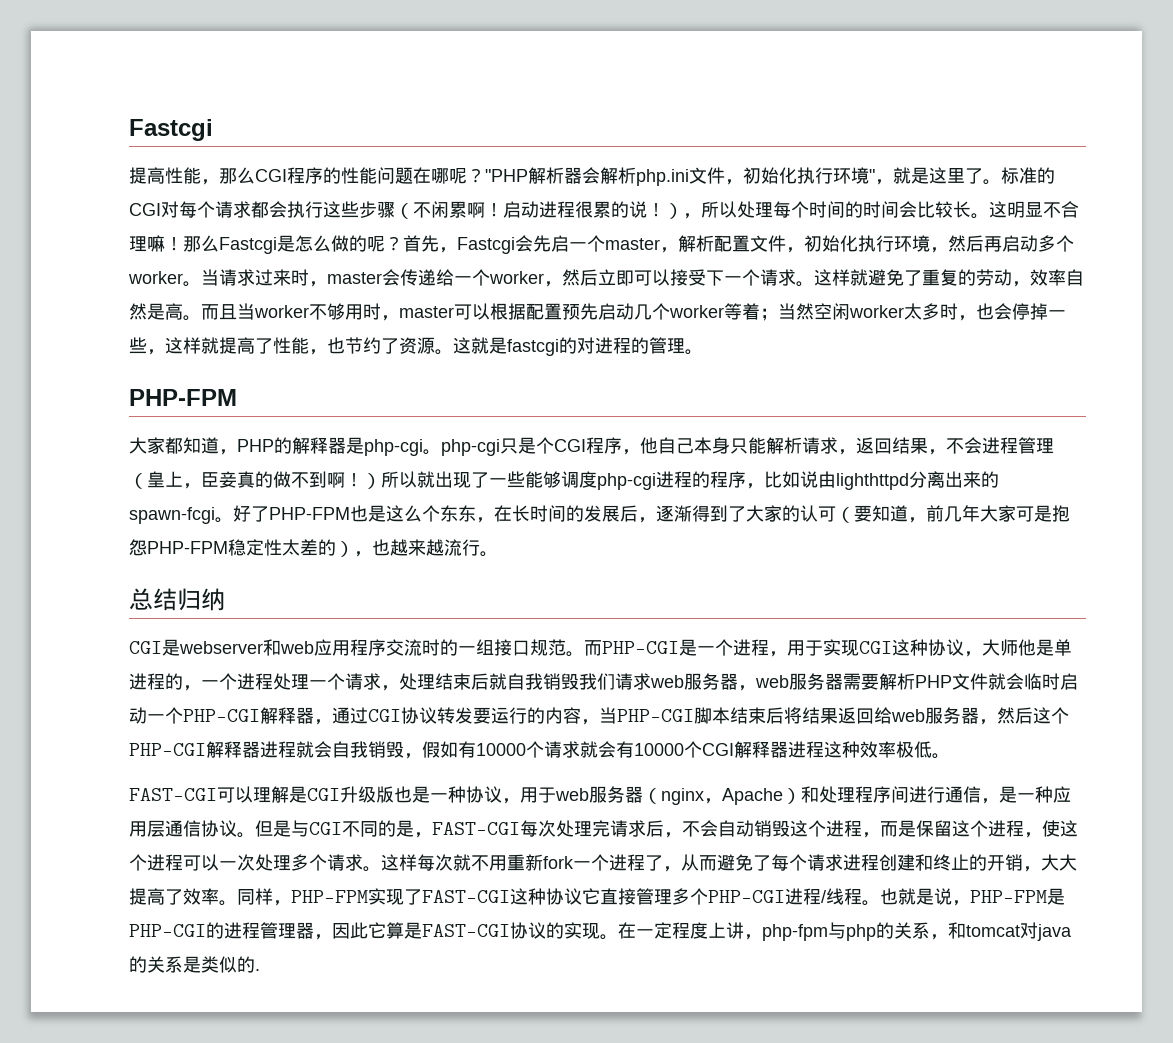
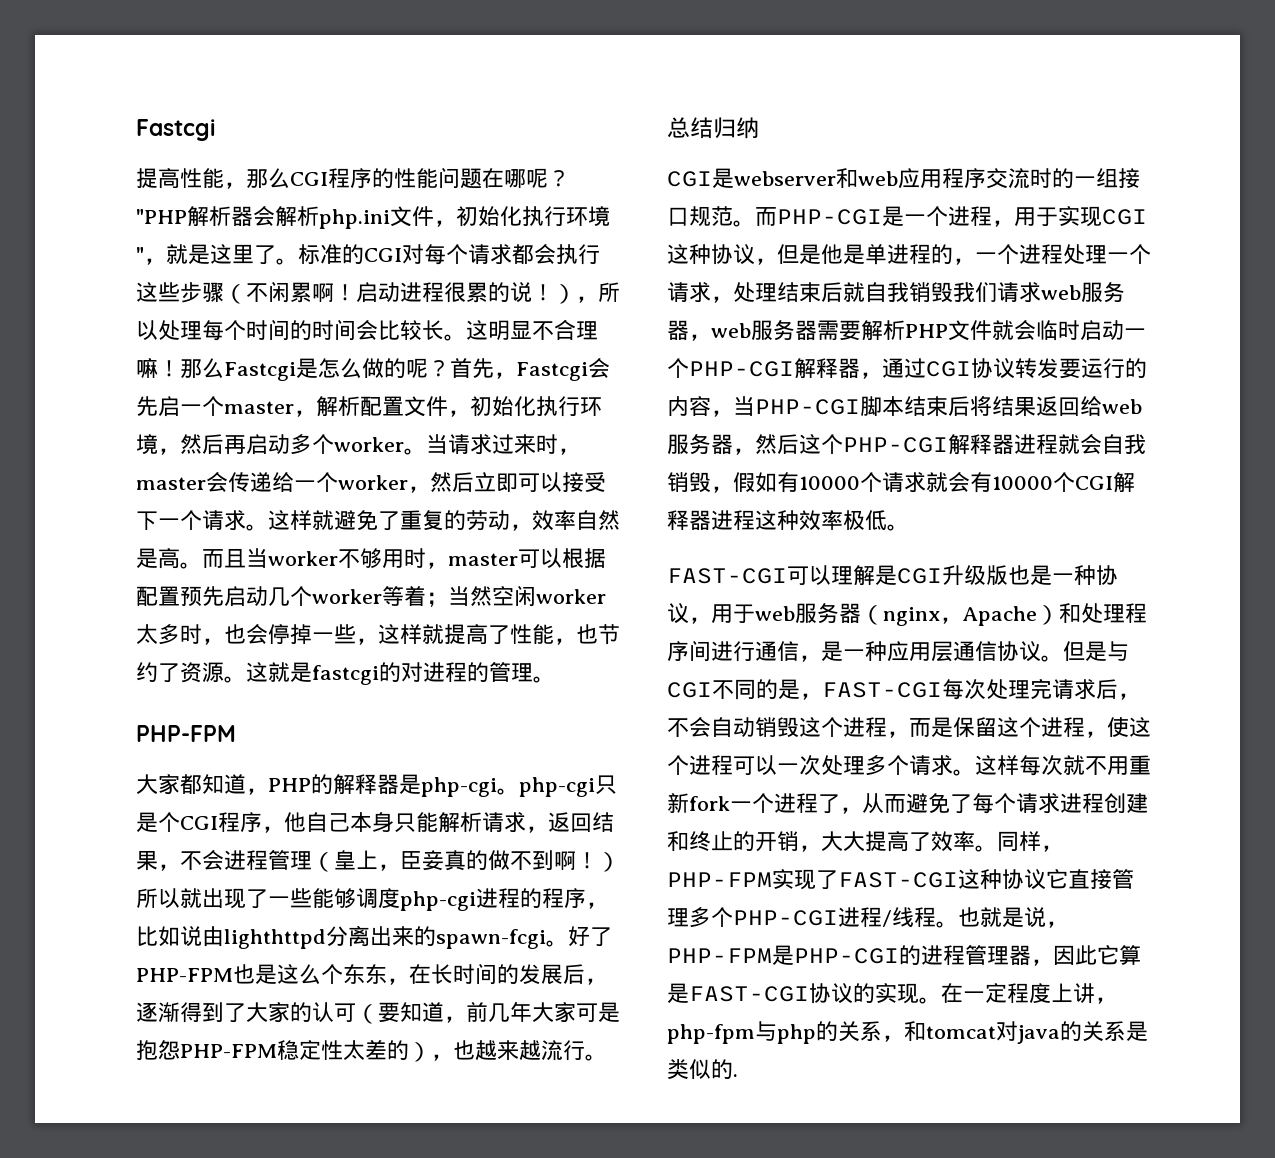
- 而PHP-CGI是一个进程，用于实现CGI这种协议，大师他是单进程的，一个进程处理一个请求，处理结束后就自我销毁我们请求web服务器，web服务器需要解析PHP文件就会临时启动一个PHP-CGI解释器，通过CGI协议转发要运行的内容，当PHP-CGI脚本结束后将结果返回给web服务器，然后这个PHP-CGI解释器进程就会自我销毁，假如有10000个请求就会有10000个CGI解释器进程这种效率极低。
+ 而PHP-CGI是一个进程，用于实现CGI这种协议，但是他是单进程的，一个进程处理一个请求，处理结束后就自我销毁我们请求web服务器，web服务器需要解析PHP文件就会临时启动一个PHP-CGI解释器，通过CGI协议转发要运行的内容，当PHP-CGI脚本结束后将结果返回给web服务器，然后这个PHP-CGI解释器进程就会自我销毁，假如有10000个请求就会有10000个CGI解释器进程这种效率极低。

